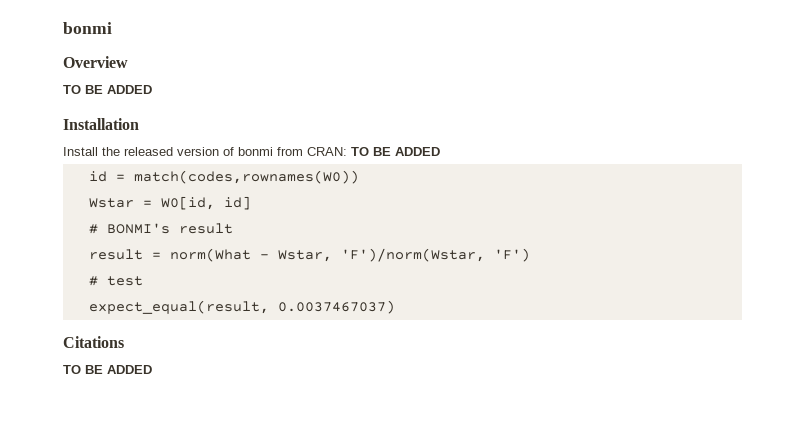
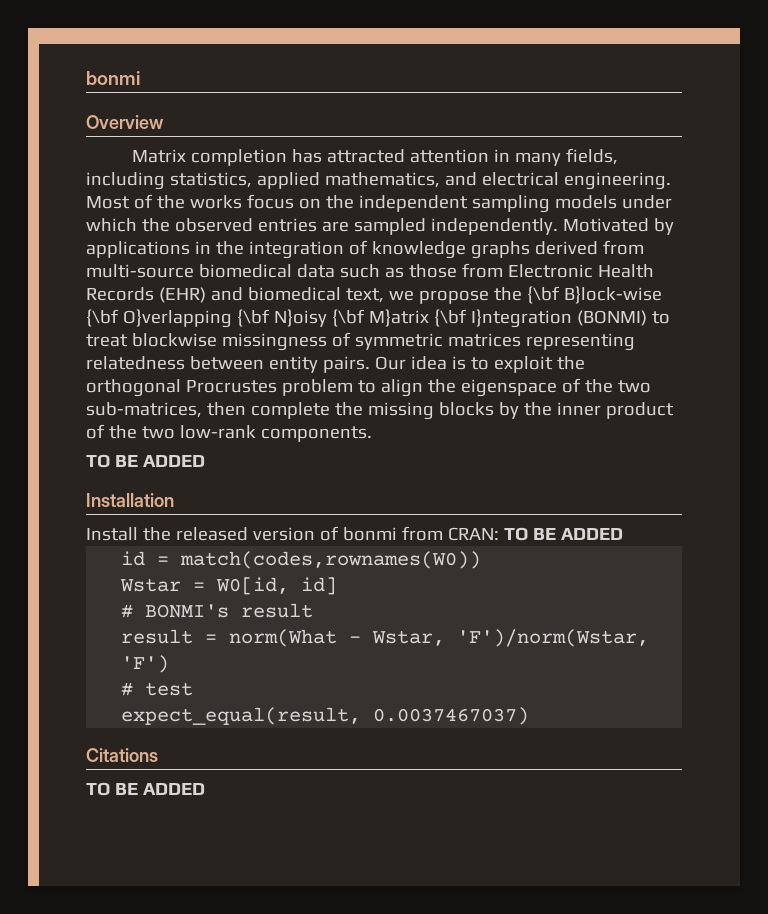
+ Matrix completion has attracted attention in many fields, including statistics, applied mathematics, and electrical engineering. Most of the works focus on the independent sampling models under which the observed entries are sampled independently. Motivated by applications in the integration of knowledge graphs derived from multi-source biomedical data such as those from Electronic Health Records (EHR) and biomedical text, we propose the {\bf B}lock-wise {\bf O}verlapping {\bf N}oisy {\bf M}atrix {\bf I}ntegration (BONMI) to treat blockwise missingness of symmetric matrices representing relatedness between entity pairs. Our idea is to exploit the orthogonal Procrustes problem to align the eigenspace of the two sub-matrices, then complete the missing blocks by the inner product of the two low-rank components.

